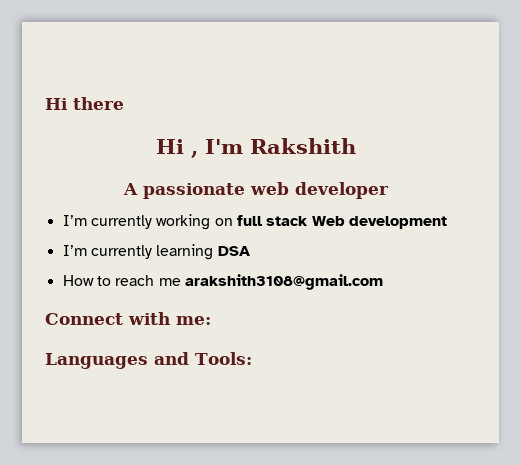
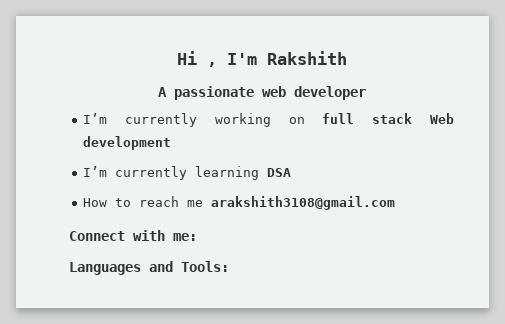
- Hi there

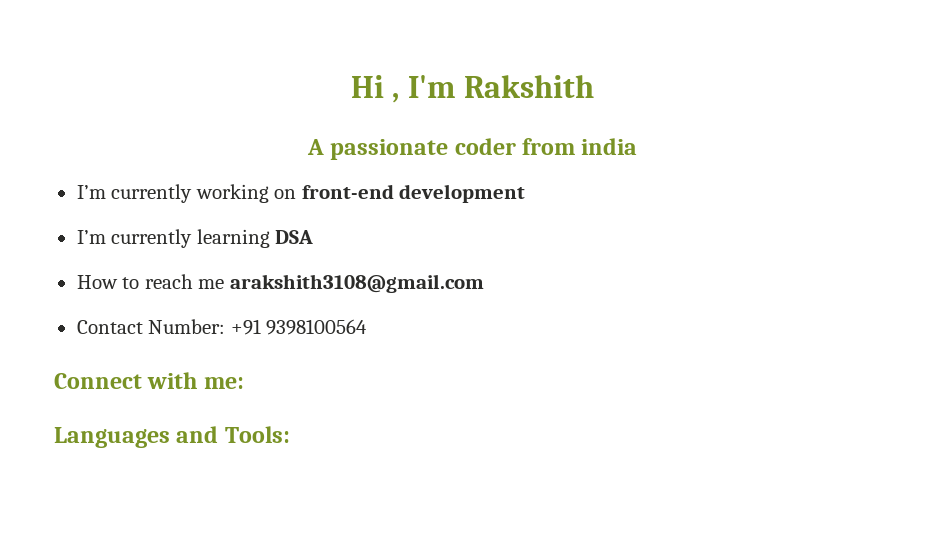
- A passionate web developer
+ A passionate coder from india
- I’m currently working on full stack Web development
+ I’m currently working on front-end development
+ Contact Number: +91 9398100564

